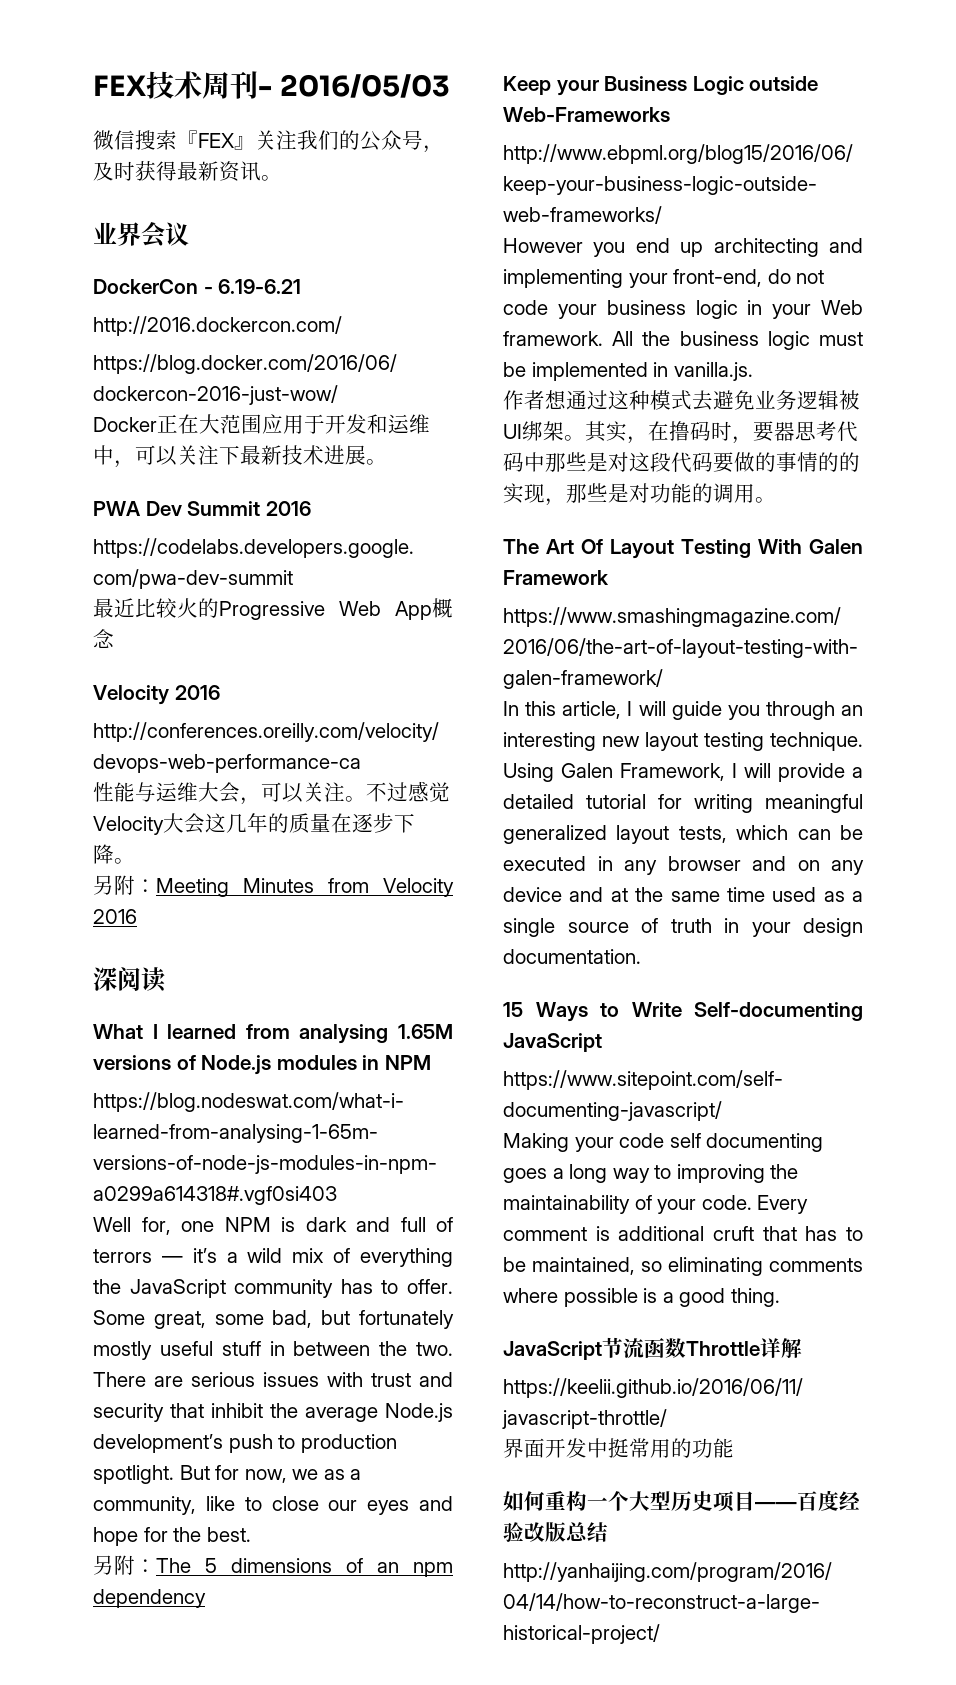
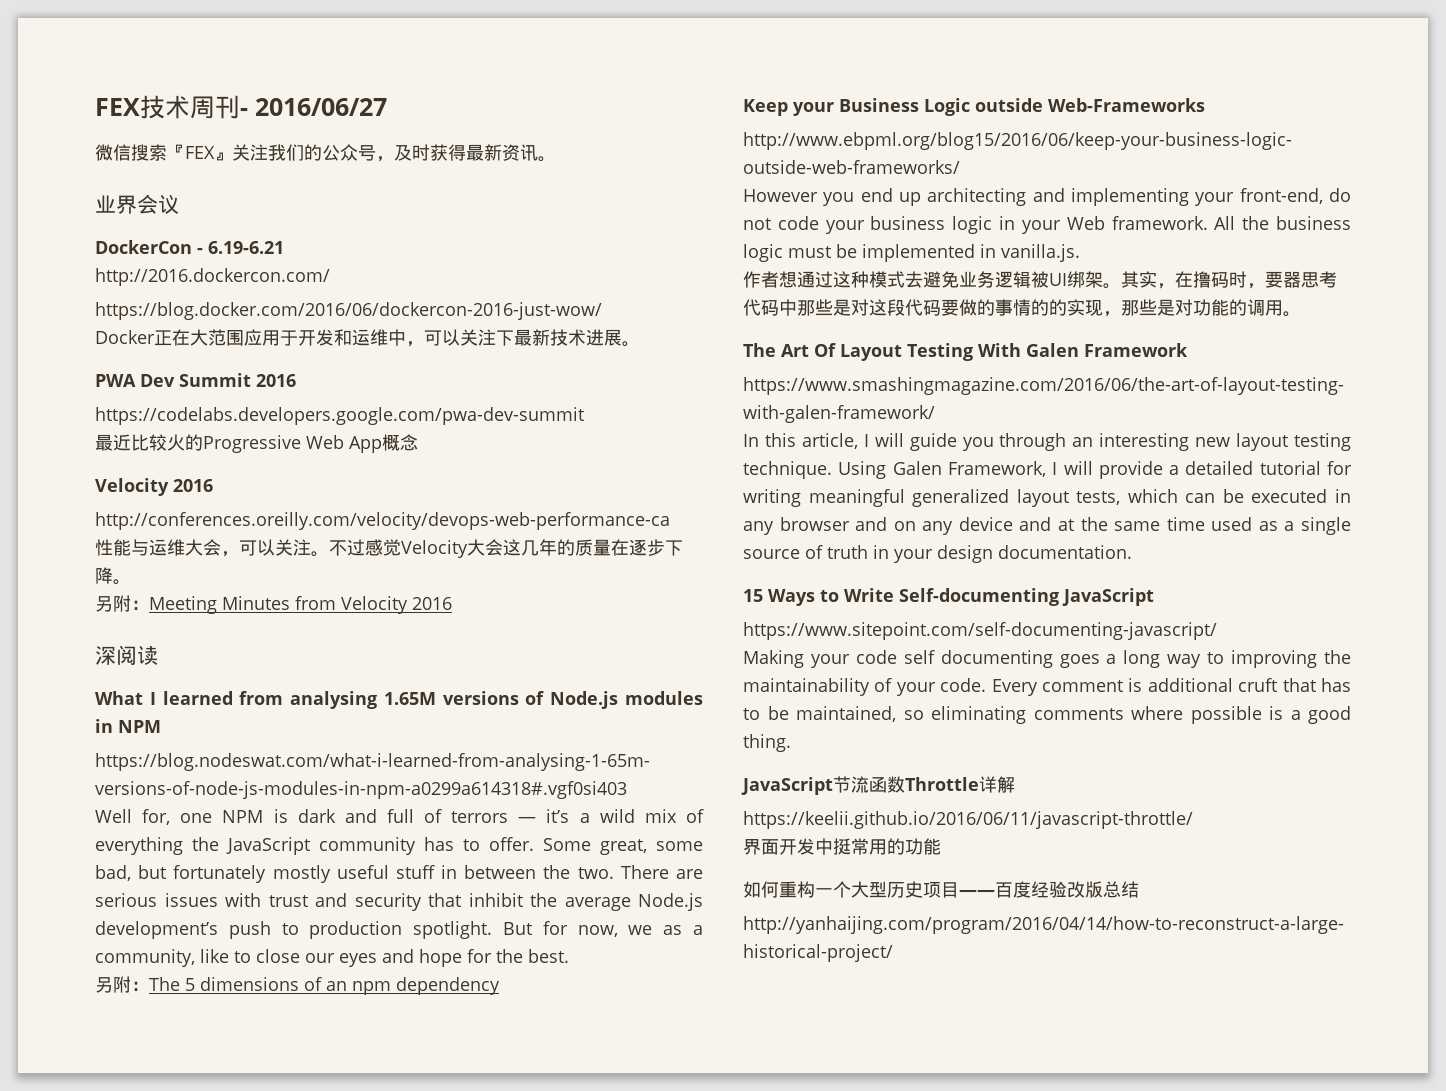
- FEX技术周刊- 2016/05/03
+ FEX技术周刊- 2016/06/27

